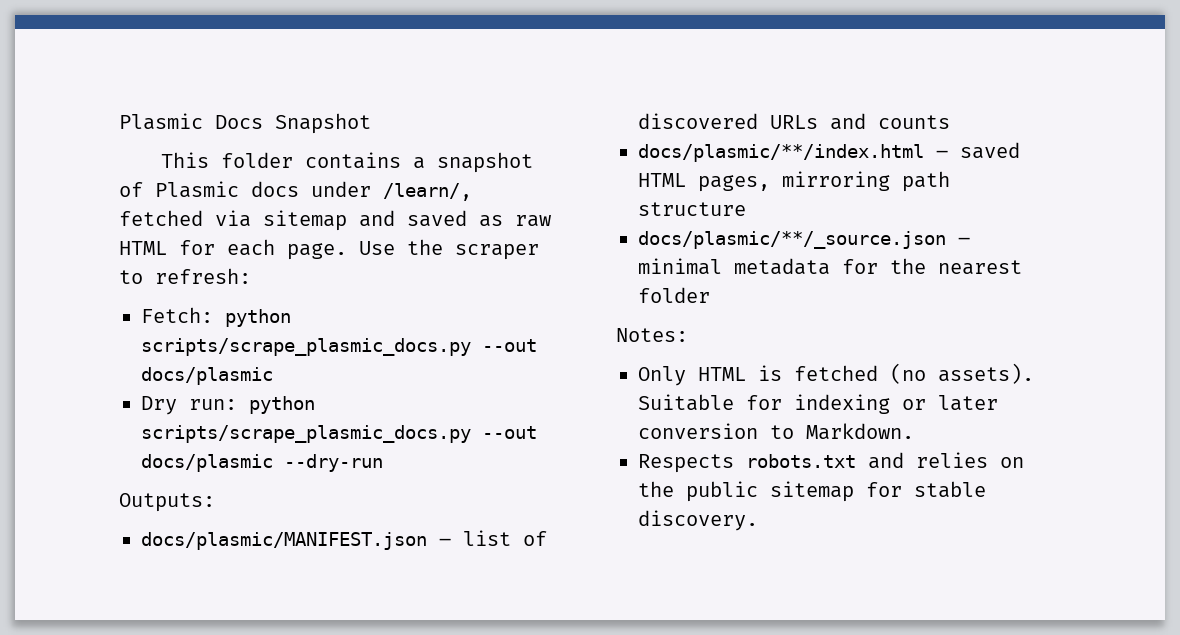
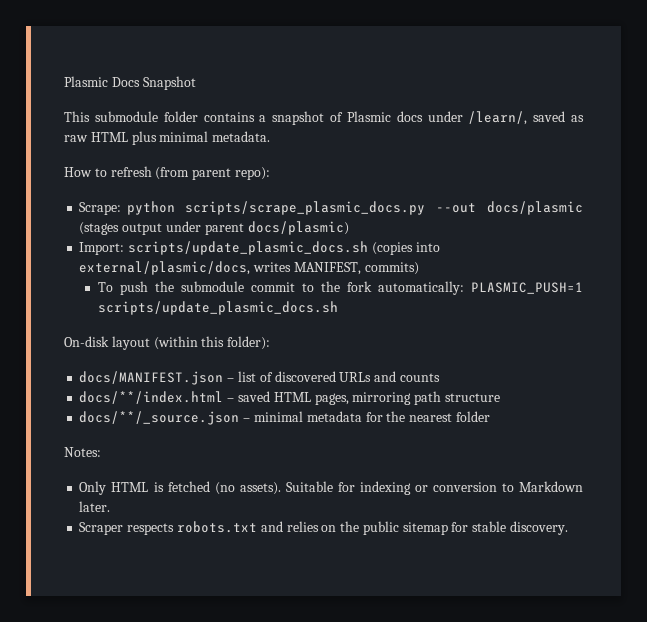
- This folder contains a snapshot of Plasmic docs under /learn/, fetched via sitemap and saved as raw HTML for each page. Use the scraper to refresh:
- Fetch: python scripts/scrape_plasmic_docs.py --out docs/plasmic
- Dry run: python scripts/scrape_plasmic_docs.py --out docs/plasmic --dry-run
- Outputs:
- docs/plasmic/MANIFEST.json – list of discovered URLs and counts
+ This submodule folder contains a snapshot of Plasmic docs under /learn/, saved as raw HTML plus minimal metadata.
+ How to refresh (from parent repo):
+ Scrape: python scripts/scrape_plasmic_docs.py --out docs/plasmic (stages output under parent docs/plasmic)
+ Import: scripts/update_plasmic_docs.sh (copies into external/plasmic/docs, writes MANIFEST, commits)
+ To push the submodule commit to the fork automatically: PLASMIC_PUSH=1 scripts/update_plasmic_docs.sh
+ On-disk layout (within this folder):
+ docs/MANIFEST.json – list of discovered URLs and counts
- docs/plasmic/**/index.html – saved HTML pages, mirroring path structure
+ docs/**/index.html – saved HTML pages, mirroring path structure
- docs/plasmic/**/_source.json – minimal metadata for the nearest folder
+ docs/**/_source.json – minimal metadata for the nearest folder
- Suitable for indexing or later conversion to Markdown.
- Respects robots.txt and relies on the public sitemap for stable discovery.
+ Suitable for indexing or conversion to Markdown later.
+ Scraper respects robots.txt and relies on the public sitemap for stable discovery.

